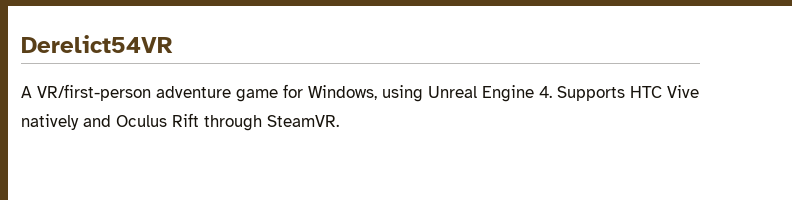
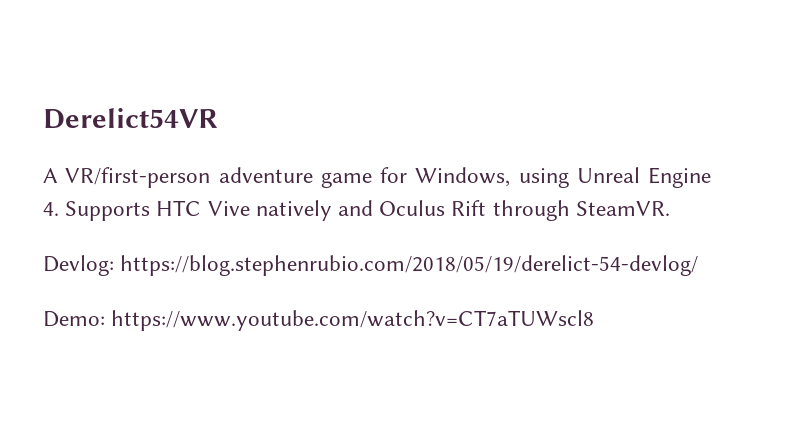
+ Devlog: https://blog.stephenrubio.com/2018/05/19/derelict-54-devlog/
+ Demo: https://www.youtube.com/watch?v=CT7aTUWscl8

